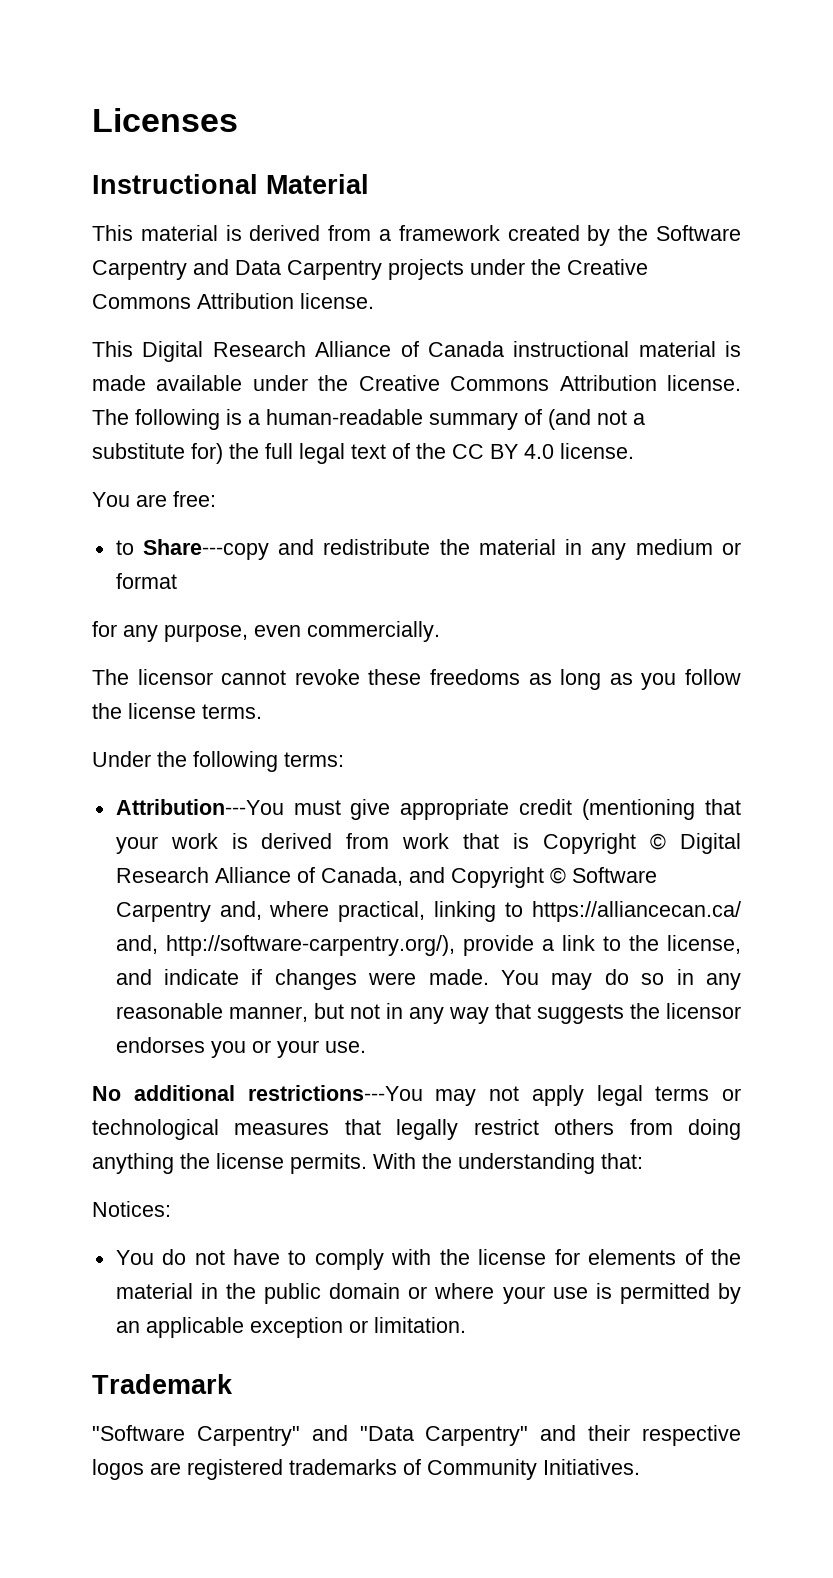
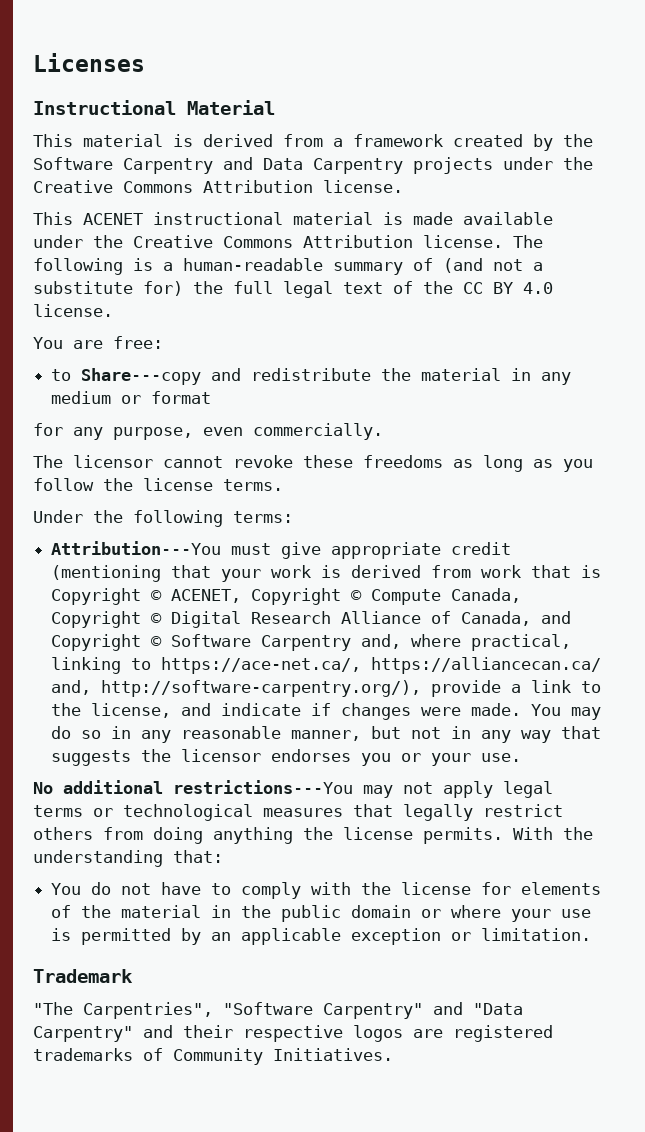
- This Digital Research Alliance of Canada instructional material is made available under the Creative Commons Attribution license.
+ This ACENET instructional material is made available under the Creative Commons Attribution license.
- Attribution---You must give appropriate credit (mentioning that your work is derived from work that is Copyright © Digital Research Alliance of Canada, and Copyright © Software Carpentry and, where practical, linking to https://alliancecan.ca/ and, http://software-carpentry.org/), provide a link to the license, and indicate if changes were made.
+ Attribution---You must give appropriate credit (mentioning that your work is derived from work that is Copyright © ACENET, Copyright © Compute Canada, Copyright © Digital Research Alliance of Canada, and Copyright © Software Carpentry and, where practical, linking to https://ace-net.ca/, https://alliancecan.ca/ and, http://software-carpentry.org/), provide a link to the license, and indicate if changes were made.
- Notices:
- "Software Carpentry" and "Data Carpentry" and their respective logos are registered trademarks of Community Initiatives.
+ "The Carpentries", "Software Carpentry" and "Data Carpentry" and their respective logos are registered trademarks of Community Initiatives.

